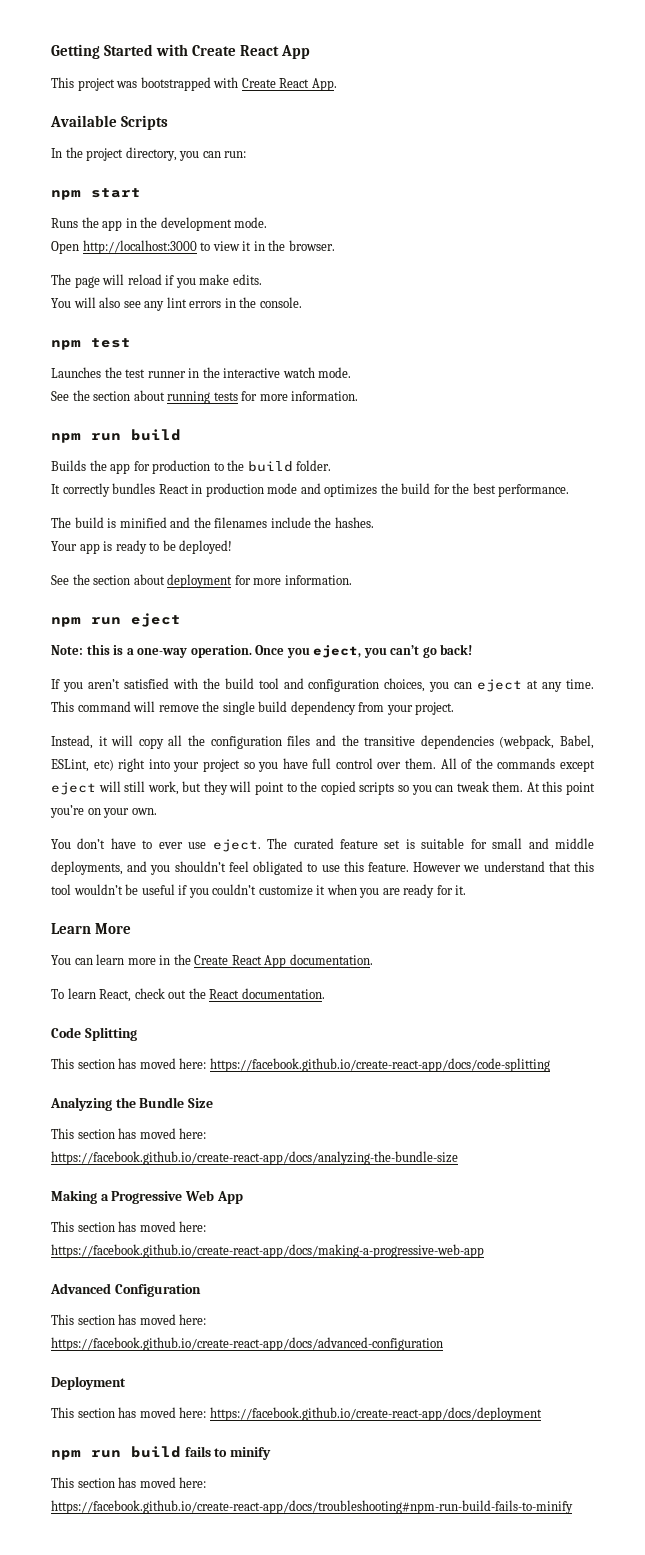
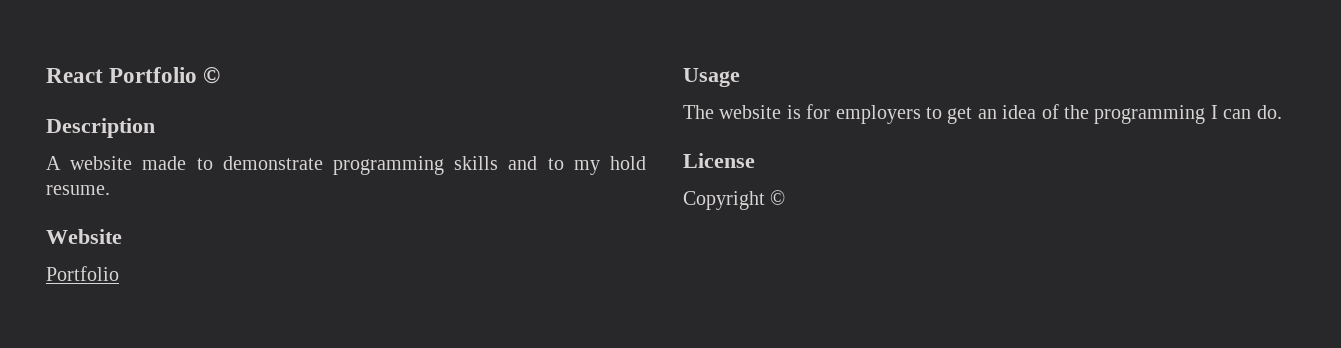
- Getting Started with Create React App
- This project was bootstrapped with Create React App.
- Available Scripts
- In the project directory, you can run:
- npm start
- Runs the app in the development mode.
- Open http://localhost:3000 to view it in the browser.
- The page will reload if you make edits.
- You will also see any lint errors in the console.
- npm test
- Launches the test runner in the interactive watch mode.
- See the section about running tests for more information.
- npm run build
- Builds the app for production to the build folder.
- It correctly bundles React in production mode and optimizes the build for the best performance.
- The build is minified and the filenames include the hashes.
- Your app is ready to be deployed!
- See the section about deployment for more information.
- npm run eject
- Note: this is a one-way operation. Once you eject, you can’t go back!
- If you aren’t satisfied with the build tool and configuration choices, you can eject at any time. This command will remove the single build dependency from your project.
- Instead, it will copy all the configuration files and the transitive dependencies (webpack, Babel, ESLint, etc) right into your project so you have full control over them. All of the commands except eject will still work, but they will point to the copied scripts so you can tweak them. At this point you’re on your own.
- You don’t have to ever use eject. The curated feature set is suitable for small and middle deployments, and you shouldn’t feel obligated to use this feature. However we understand that this tool wouldn’t be useful if you couldn’t customize it when you are ready for it.
- Learn More
- You can learn more in the Create React App documentation.
- To learn React, check out the React documentation.
- Code Splitting
- This section has moved here: https://facebook.github.io/create-react-app/docs/code-splitting
- Analyzing the Bundle Size
- This section has moved here: https://facebook.github.io/create-react-app/docs/analyzing-the-bundle-size
- Making a Progressive Web App
- This section has moved here: https://facebook.github.io/create-react-app/docs/making-a-progressive-web-app
- Advanced Configuration
- This section has moved here: https://facebook.github.io/create-react-app/docs/advanced-configuration
- Deployment
- This section has moved here: https://facebook.github.io/create-react-app/docs/deployment
- npm run build fails to minify
- This section has moved here: https://facebook.github.io/create-react-app/docs/troubleshooting#npm-run-build-fails-to-minify
+ React Portfolio ©
+ Description
+ A website made to demonstrate programming skills and to my hold resume.
+ Website
+ Portfolio
+ Usage
+ The website is for employers to get an idea of the programming I can do.
+ License
+ Copyright ©

